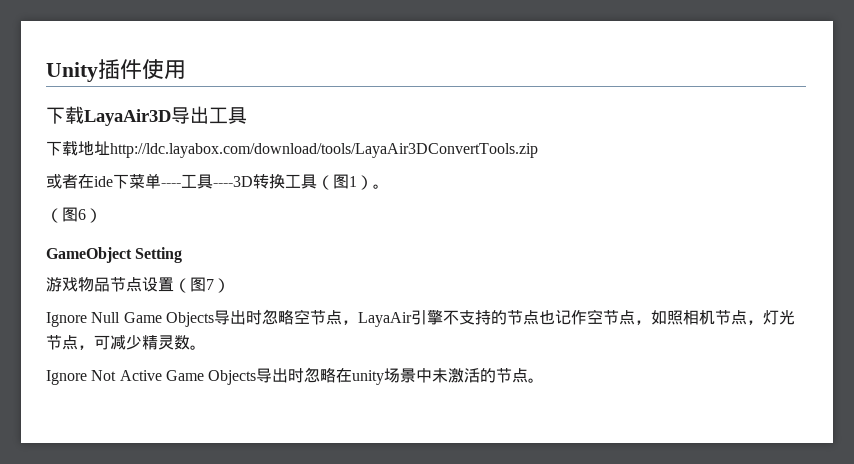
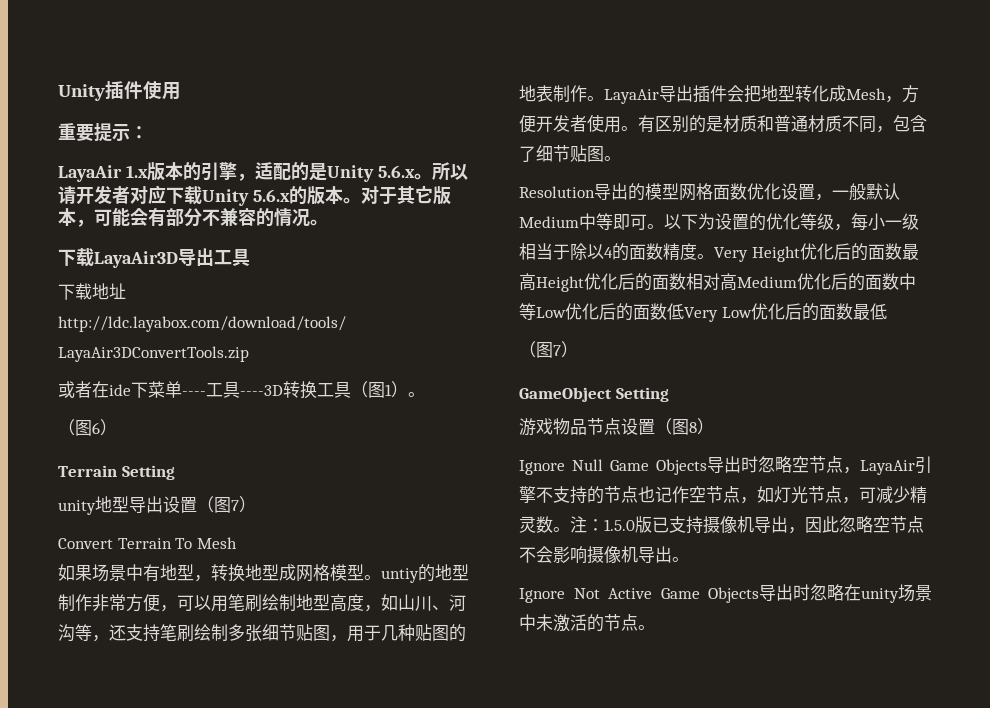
+ 重要提示：
+ LayaAir 1.x版本的引擎，适配的是Unity 5.6.x。所以请开发者对应下载Unity 5.6.x的版本。对于其它版本，可能会有部分不兼容的情况。
+ Terrain Setting
+ unity地型导出设置（图7）
+ Convert Terrain To Mesh
+ 如果场景中有地型，转换地型成网格模型。untiy的地型制作非常方便，可以用笔刷绘制地型高度，如山川、河沟等，还支持笔刷绘制多张细节贴图，用于几种贴图的地表制作。LayaAir导出插件会把地型转化成Mesh，方便开发者使用。有区别的是材质和普通材质不同，包含了细节贴图。
+ Resolution导出的模型网格面数优化设置，一般默认Medium中等即可。以下为设置的优化等级，每小一级相当于除以4的面数精度。Very Height优化后的面数最高Height优化后的面数相对高Medium优化后的面数中等Low优化后的面数低Very Low优化后的面数最低
+ （图7）
- 游戏物品节点设置（图7）
+ 游戏物品节点设置（图8）
- Ignore Null Game Objects导出时忽略空节点，LayaAir引擎不支持的节点也记作空节点，如照相机节点，灯光节点，可减少精灵数。
+ Ignore Null Game Objects导出时忽略空节点，LayaAir引擎不支持的节点也记作空节点，如灯光节点，可减少精灵数。注：1.5.0版已支持摄像机导出，因此忽略空节点不会影响摄像机导出。

